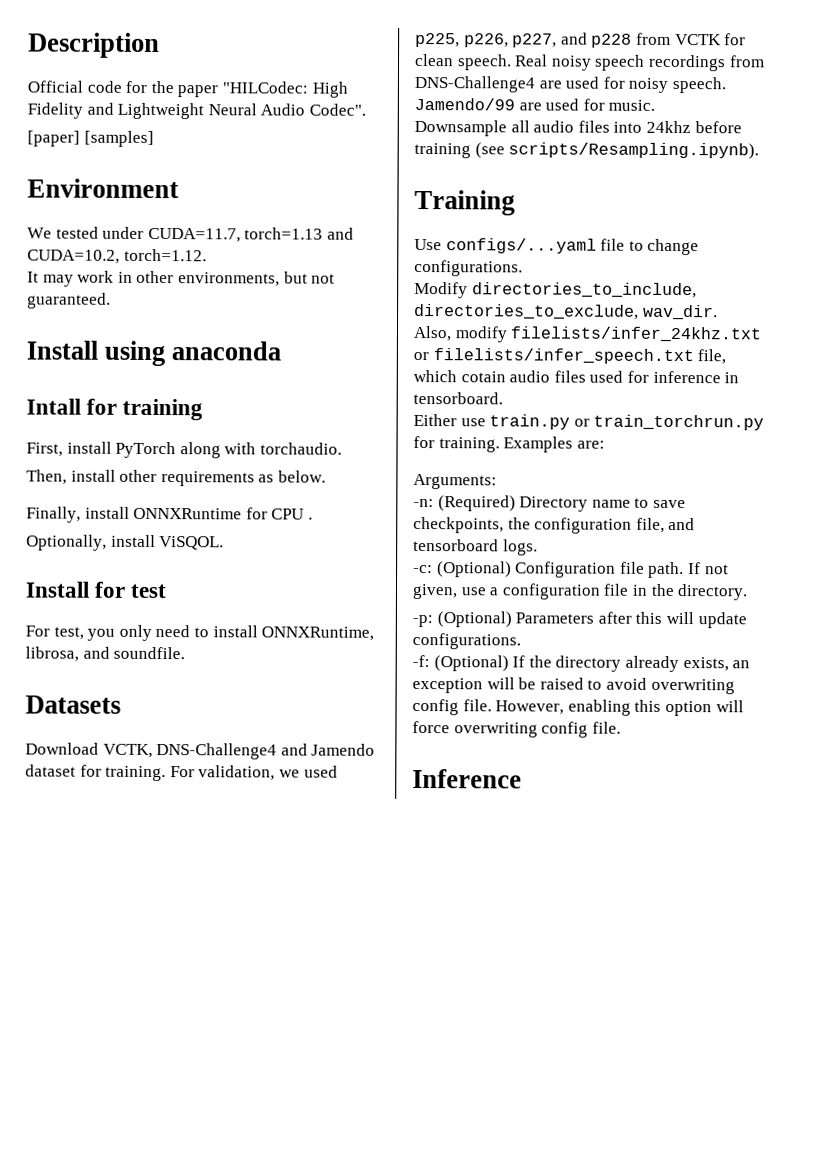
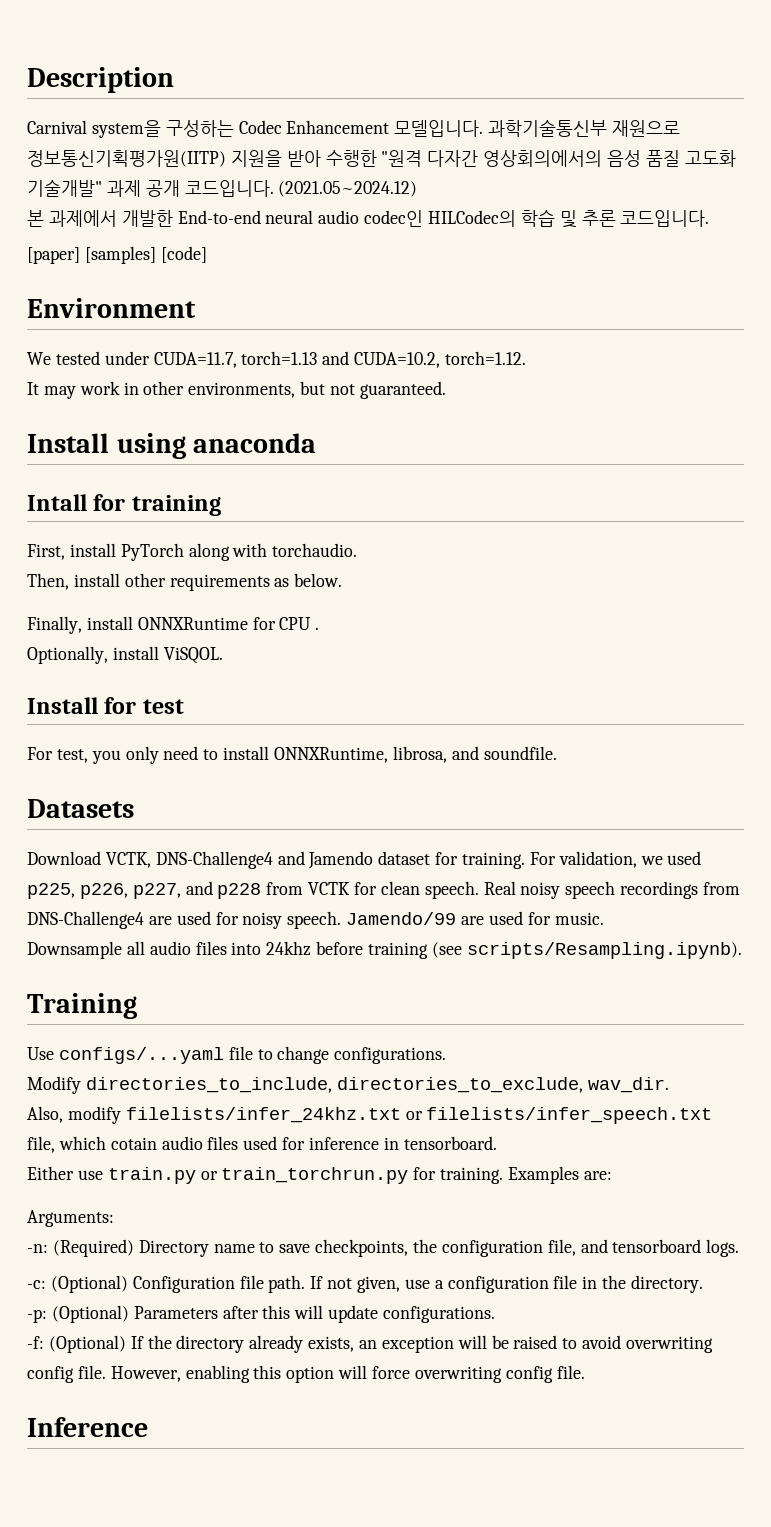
- Official code for the paper "HILCodec: High Fidelity and Lightweight Neural Audio Codec".
+ Carnival system을 구성하는 Codec Enhancement 모델입니다. 과학기술통신부 재원으로 정보통신기획평가원(IITP) 지원을 받아 수행한 "원격 다자간 영상회의에서의 음성 품질 고도화 기술개발" 과제 공개 코드입니다. (2021.05~2024.12)
+ 본 과제에서 개발한 End-to-end neural audio codec인 HILCodec의 학습 및 추론 코드입니다.
- [paper] [samples]
+ [paper] [samples] [code]

